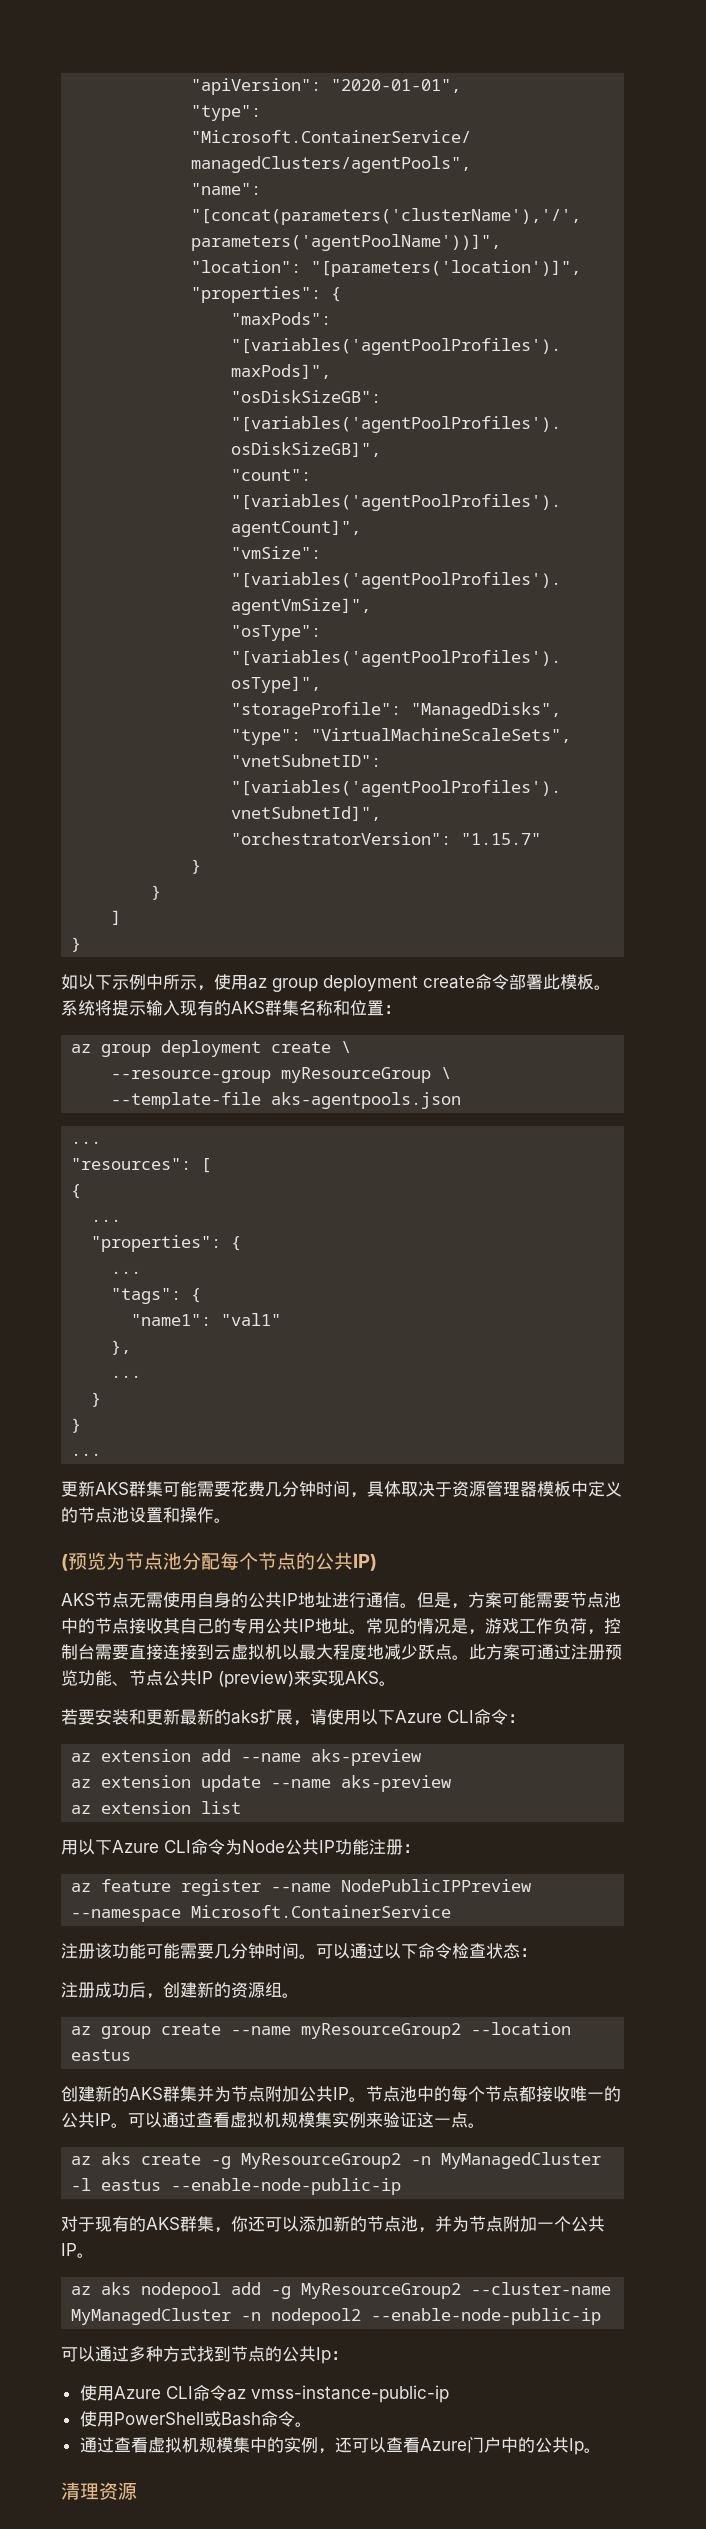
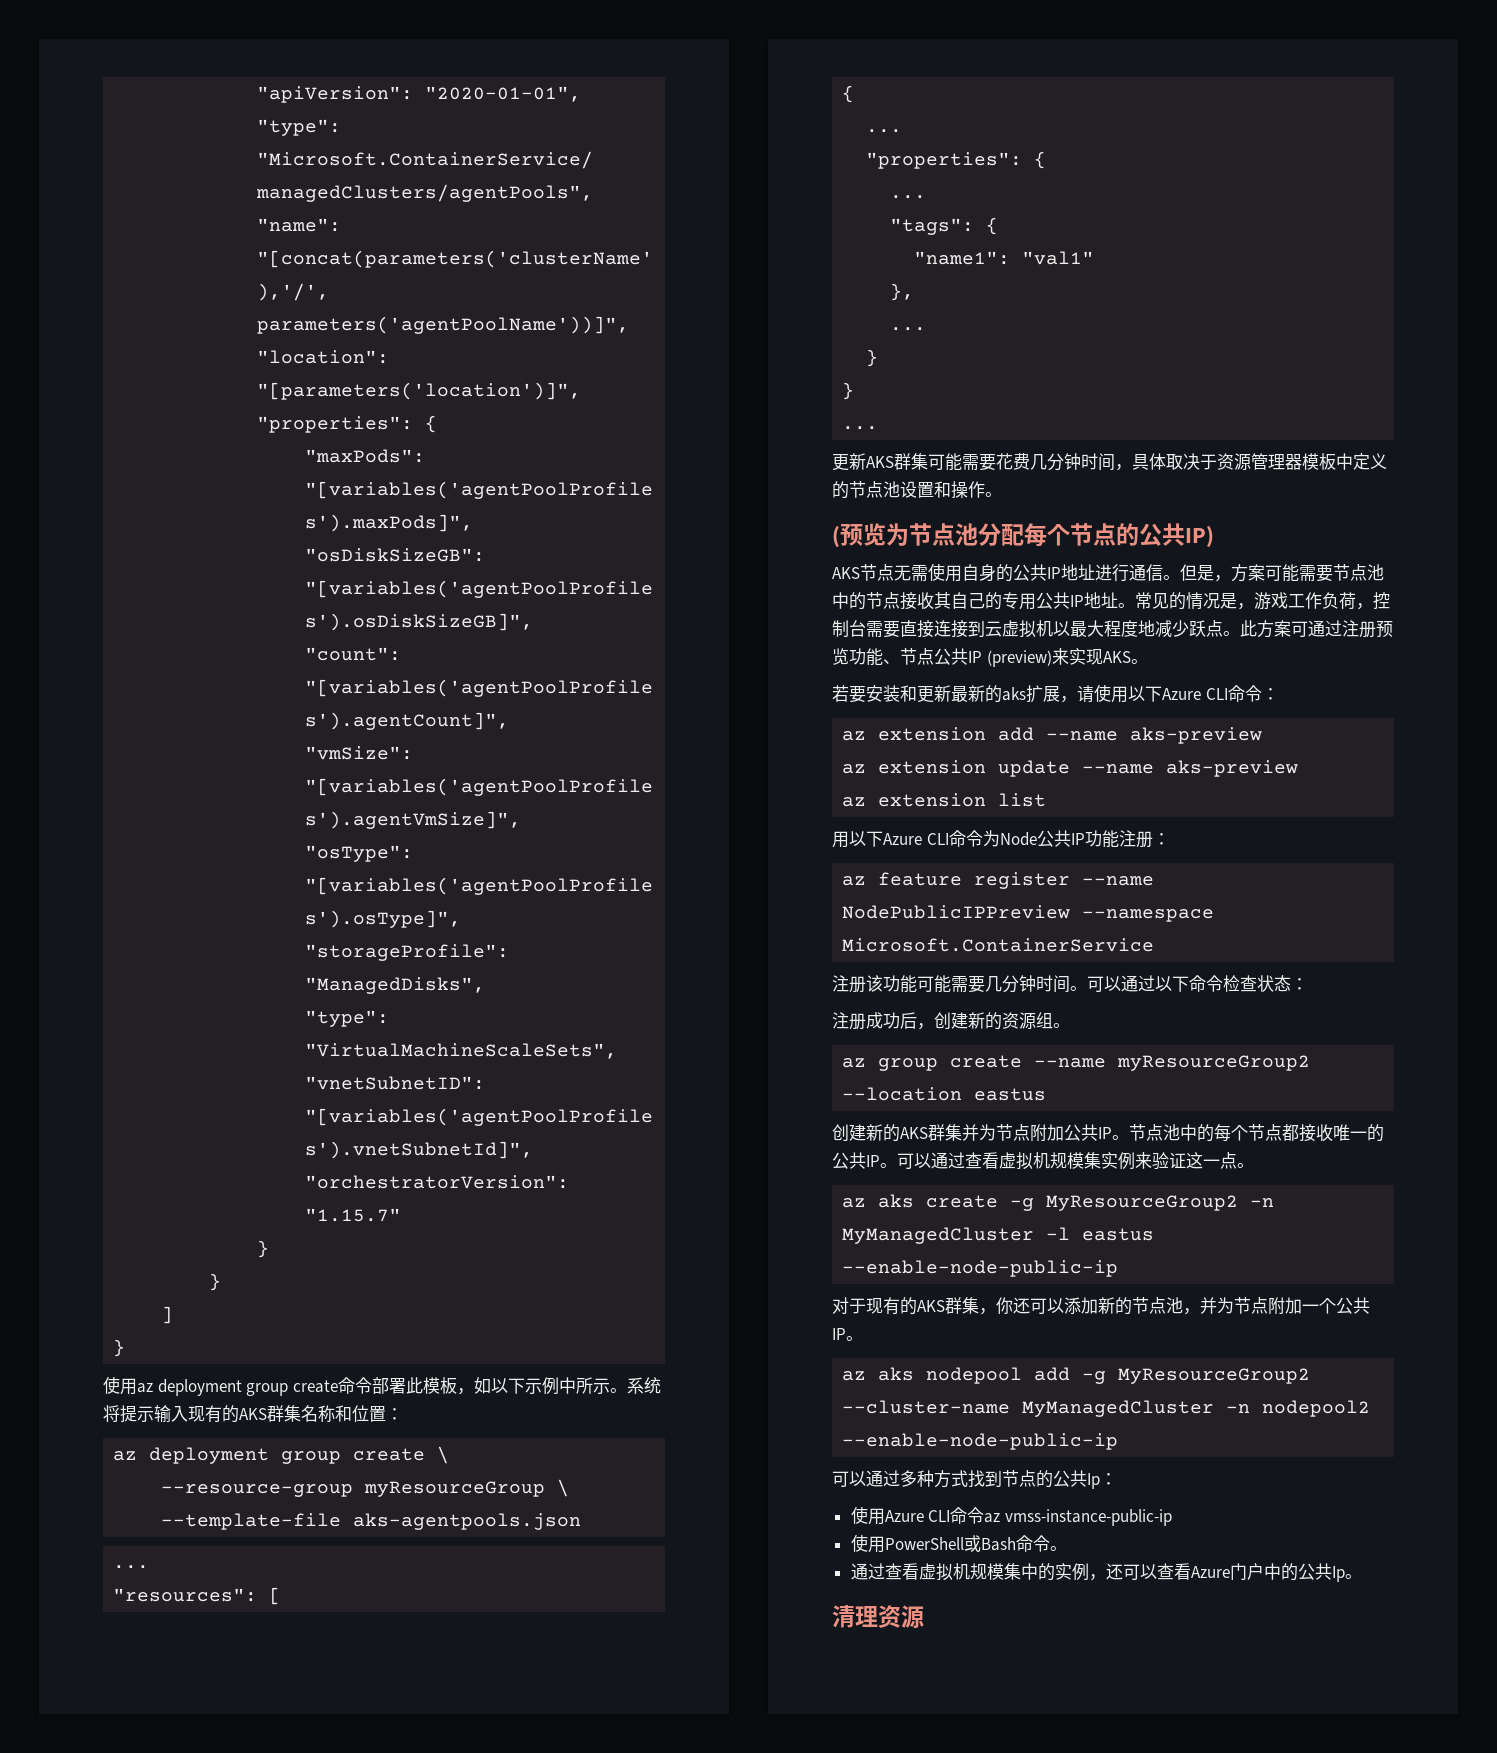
- 如以下示例中所示，使用az group deployment create命令部署此模板。
+ 使用az deployment group create命令部署此模板，如以下示例中所示。
- az group deployment create \
+ az deployment group create \

